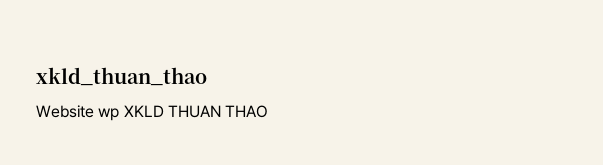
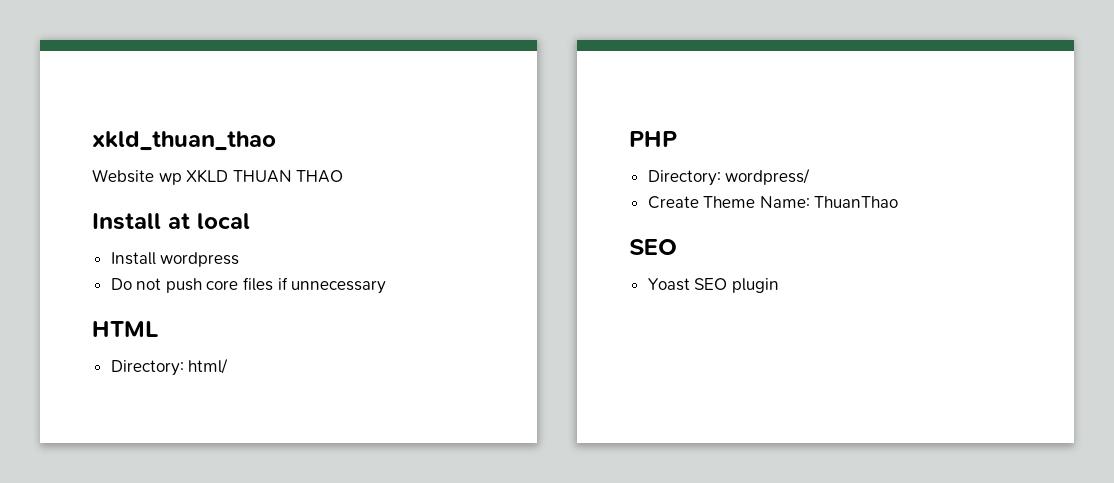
+ Install at local
+ Install wordpress
+ Do not push core files if unnecessary
+ HTML
+ Directory: html/
+ PHP
+ Directory: wordpress/
+ Create Theme Name: ThuanThao
+ SEO
+ Yoast SEO plugin

